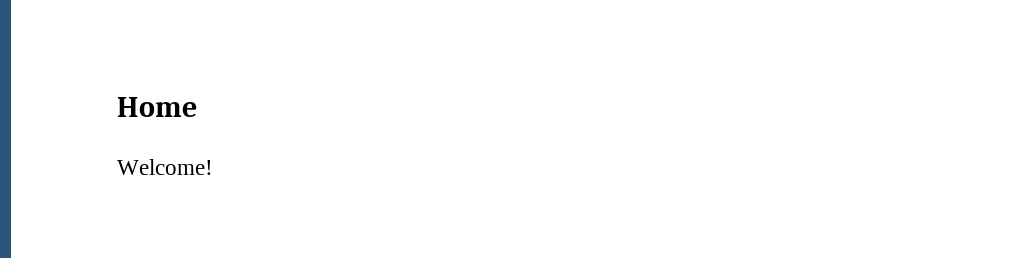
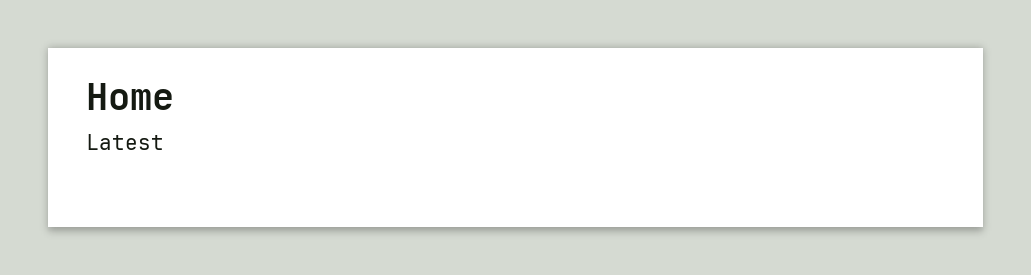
- Welcome!
+ Latest

